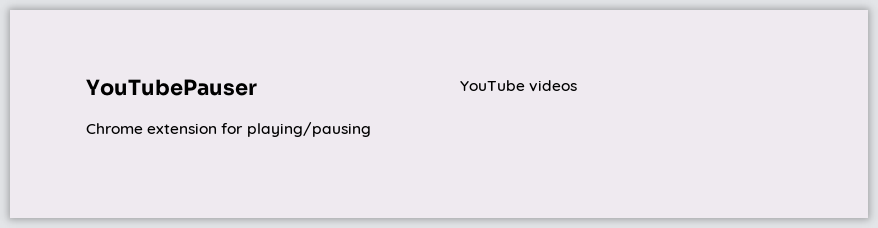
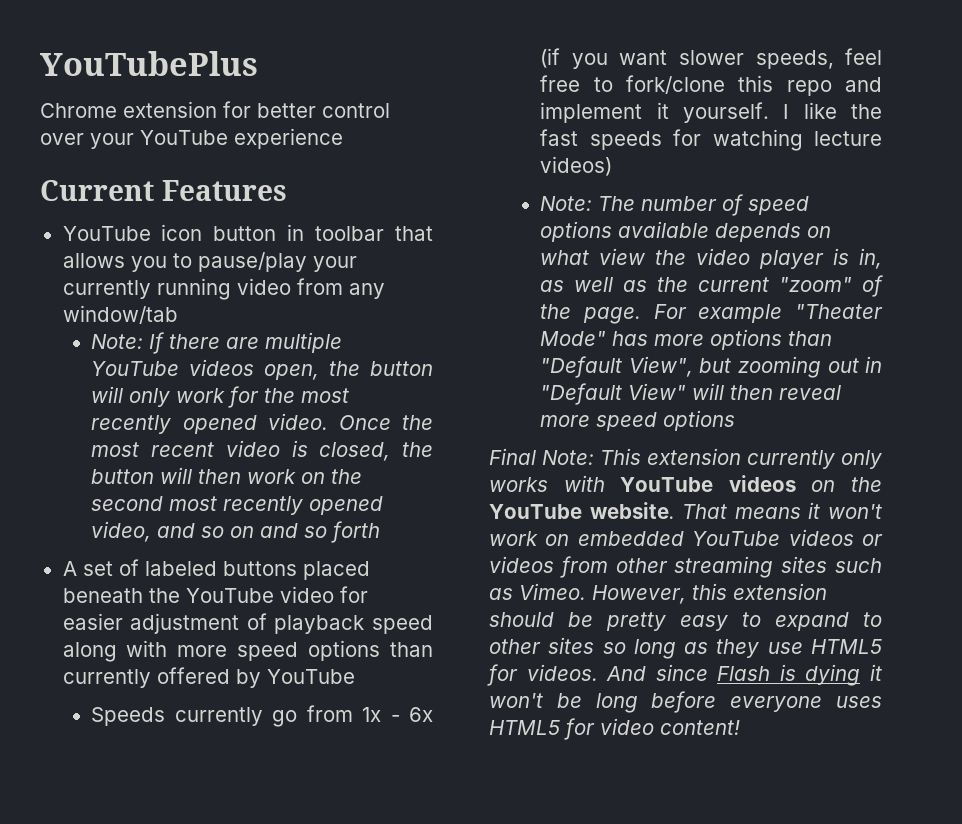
- YouTubePauser
+ YouTubePlus
- Chrome extension for playing/pausing YouTube videos
+ Chrome extension for better control over your YouTube experience
+ Current Features
+ YouTube icon button in toolbar that allows you to pause/play your currently running video from any window/tab
+ Note: If there are multiple YouTube videos open, the button will only work for the most recently opened video. Once the most recent video is closed, the button will then work on the second most recently opened video, and so on and so forth
+ A set of labeled buttons placed beneath the YouTube video for easier adjustment of playback speed along with more speed options than currently offered by YouTube
+ Speeds currently go from 1x - 6x (if you want slower speeds, feel free to fork/clone this repo and implement it yourself. I like the fast speeds for watching lecture videos)
+ Note: The number of speed options available depends on what view the video player is in, as well as the current "zoom" of the page. For example "Theater Mode" has more options than "Default View", but zooming out in "Default View" will then reveal more speed options
+ Final Note: This extension currently only works with YouTube videos on the YouTube website. That means it won't work on embedded YouTube videos or videos from other streaming sites such as Vimeo. However, this extension should be pretty easy to expand to other sites so long as they use HTML5 for videos. And since Flash is dying it won't be long before everyone uses HTML5 for video content!

